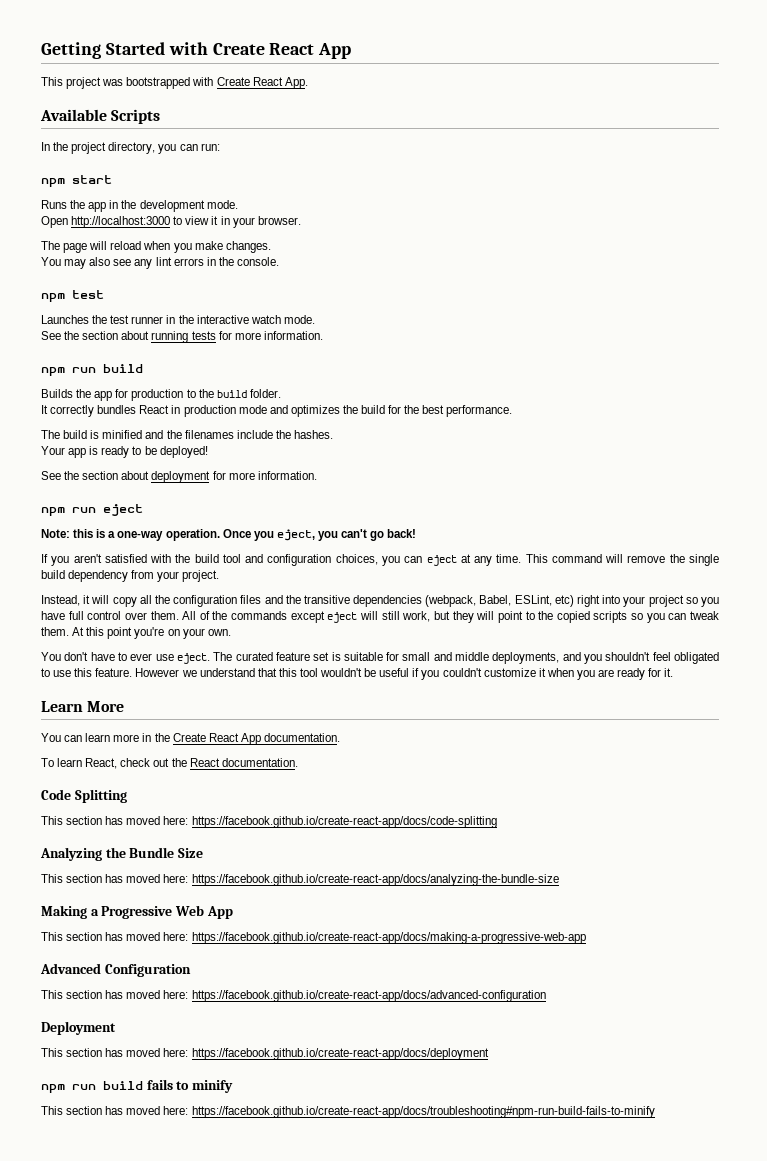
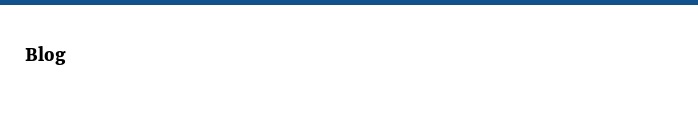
- Getting Started with Create React App
- This project was bootstrapped with Create React App.
- Available Scripts
- In the project directory, you can run:
- npm start
- Runs the app in the development mode.
- Open http://localhost:3000 to view it in your browser.
- The page will reload when you make changes.
- You may also see any lint errors in the console.
- npm test
- Launches the test runner in the interactive watch mode.
- See the section about running tests for more information.
- npm run build
- Builds the app for production to the build folder.
- It correctly bundles React in production mode and optimizes the build for the best performance.
- The build is minified and the filenames include the hashes.
- Your app is ready to be deployed!
- See the section about deployment for more information.
- npm run eject
- Note: this is a one-way operation. Once you eject, you can't go back!
- If you aren't satisfied with the build tool and configuration choices, you can eject at any time. This command will remove the single build dependency from your project.
- Instead, it will copy all the configuration files and the transitive dependencies (webpack, Babel, ESLint, etc) right into your project so you have full control over them. All of the commands except eject will still work, but they will point to the copied scripts so you can tweak them. At this point you're on your own.
- You don't have to ever use eject. The curated feature set is suitable for small and middle deployments, and you shouldn't feel obligated to use this feature. However we understand that this tool wouldn't be useful if you couldn't customize it when you are ready for it.
- Learn More
- You can learn more in the Create React App documentation.
- To learn React, check out the React documentation.
- Code Splitting
- This section has moved here: https://facebook.github.io/create-react-app/docs/code-splitting
- Analyzing the Bundle Size
- This section has moved here: https://facebook.github.io/create-react-app/docs/analyzing-the-bundle-size
- Making a Progressive Web App
- This section has moved here: https://facebook.github.io/create-react-app/docs/making-a-progressive-web-app
- Advanced Configuration
- This section has moved here: https://facebook.github.io/create-react-app/docs/advanced-configuration
- Deployment
- This section has moved here: https://facebook.github.io/create-react-app/docs/deployment
- npm run build fails to minify
- This section has moved here: https://facebook.github.io/create-react-app/docs/troubleshooting#npm-run-build-fails-to-minify
+ Blog

